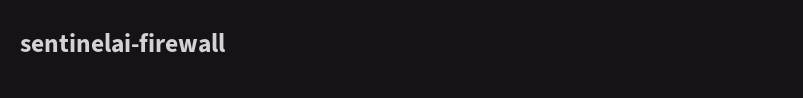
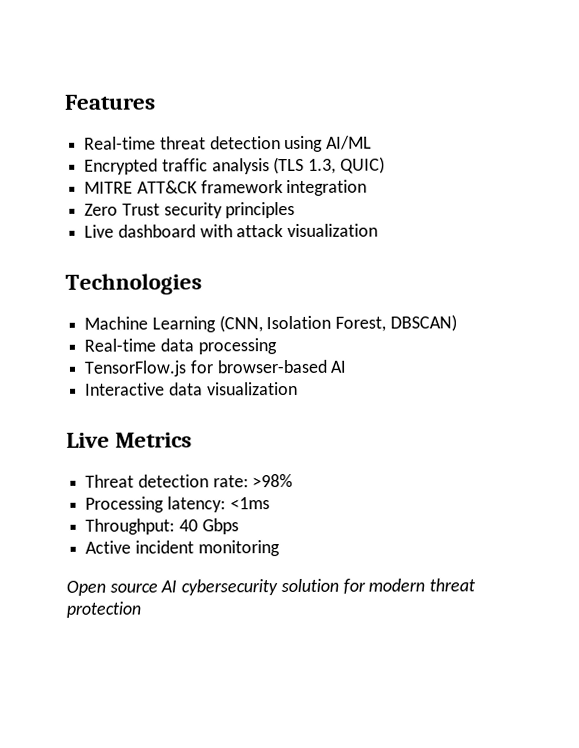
- sentinelai-firewall
+ Features
+ Real-time threat detection using AI/ML
+ Encrypted traffic analysis (TLS 1.3, QUIC)
+ MITRE ATT&CK framework integration
+ Zero Trust security principles
+ Live dashboard with attack visualization
+ Technologies
+ Machine Learning (CNN, Isolation Forest, DBSCAN)
+ Real-time data processing
+ TensorFlow.js for browser-based AI
+ Interactive data visualization
+ Live Metrics
+ Threat detection rate: >98%
+ Processing latency: <1ms
+ Throughput: 40 Gbps
+ Active incident monitoring
+ Open source AI cybersecurity solution for modern threat protection

